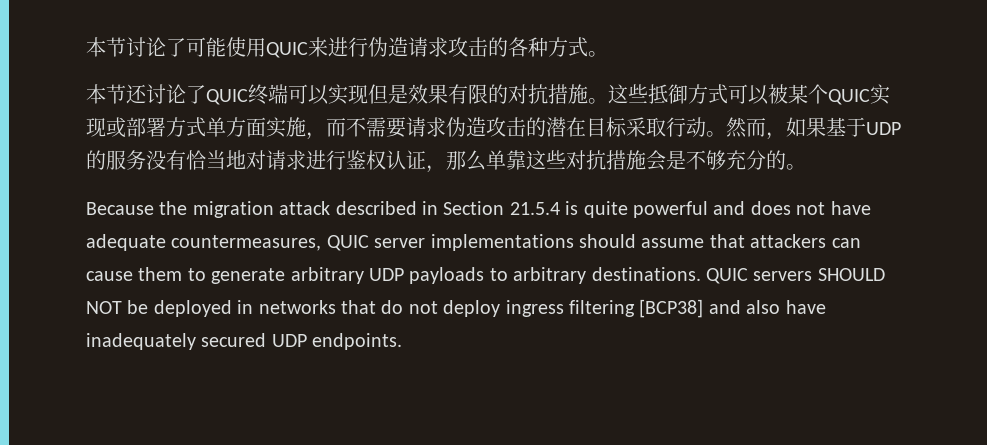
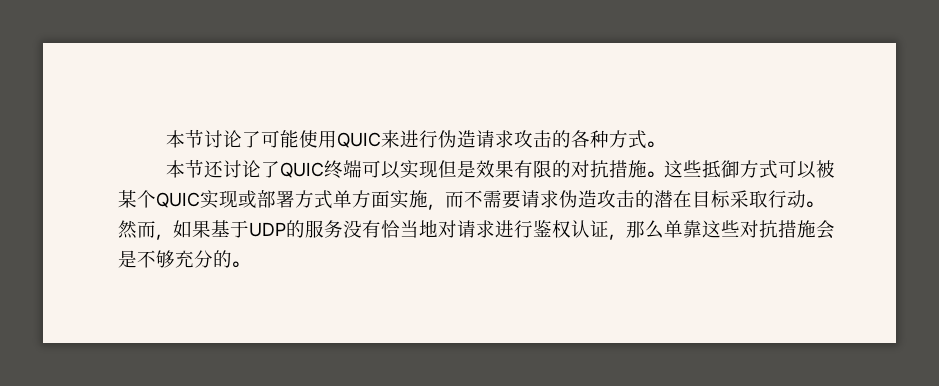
- Because the migration attack described in Section 21.5.4 is quite powerful and does not have adequate countermeasures, QUIC server implementations should assume that attackers can cause them to generate arbitrary UDP payloads to arbitrary destinations. QUIC servers SHOULD NOT be deployed in networks that do not deploy ingress filtering [BCP38] and also have inadequately secured UDP endpoints.

